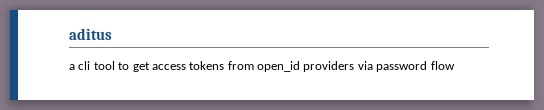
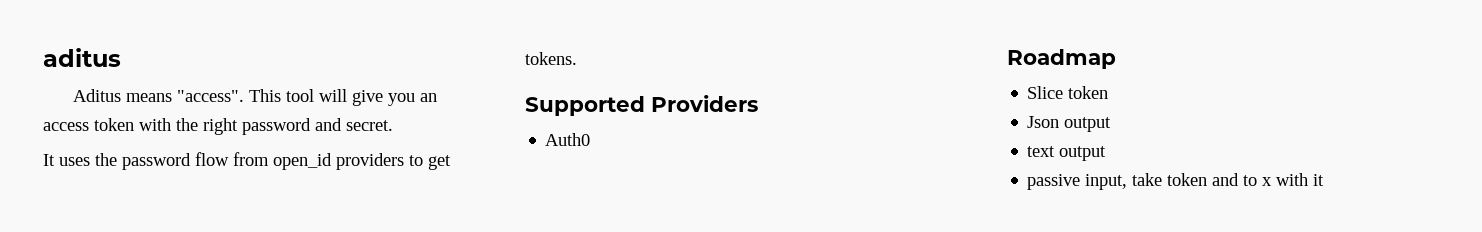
- a cli tool to get access tokens from open_id providers via password flow
+ Aditus means "access". This tool will give you an access token with the right password and secret.
+ It uses the password flow from open_id providers to get tokens.
+ Supported Providers
+ Auth0
+ Roadmap
+ Slice token
+ Json output
+ text output
+ passive input, take token and to x with it

